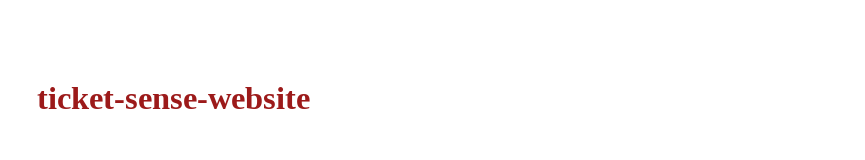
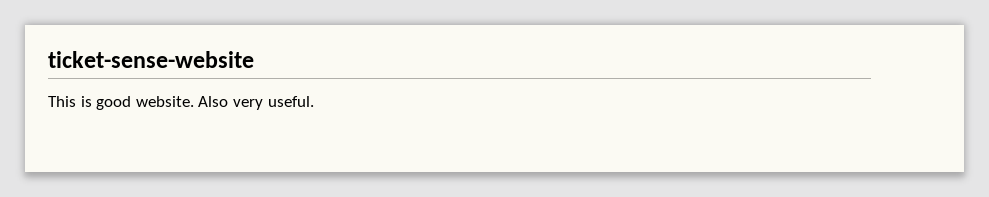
+ This is good website. Also very useful.

